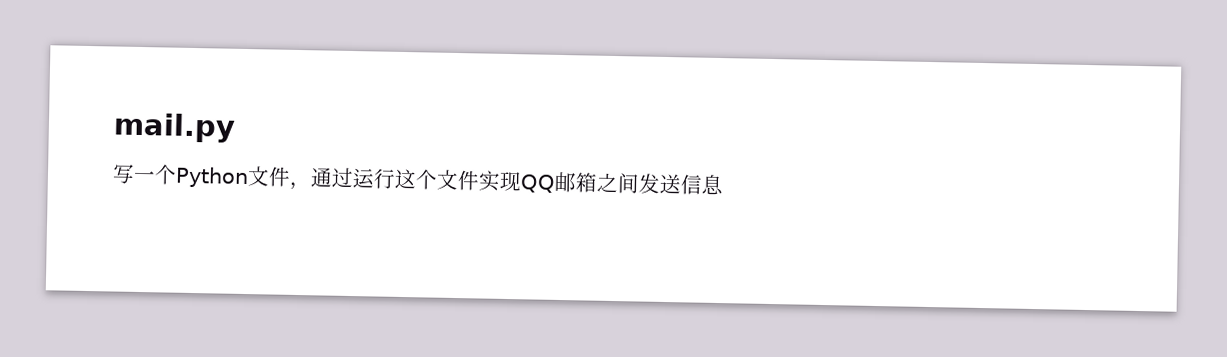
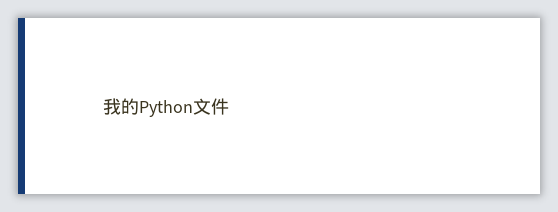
- mail.py
- 写一个Python文件，通过运行这个文件实现QQ邮箱之间发送信息
+ 我的Python文件

